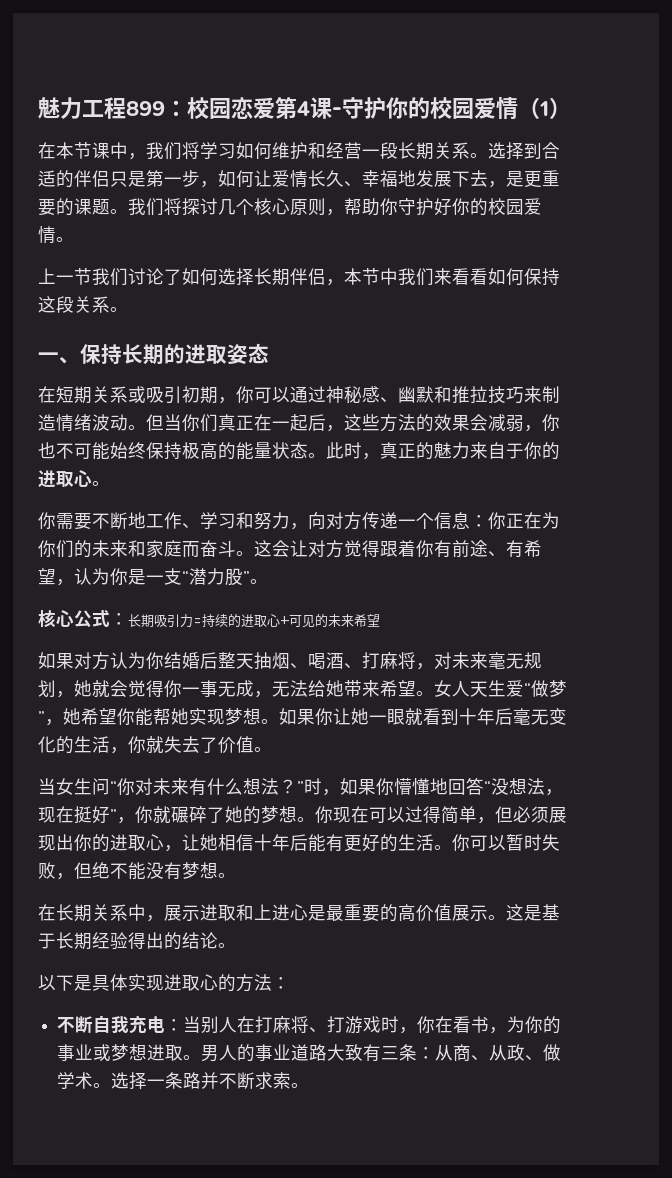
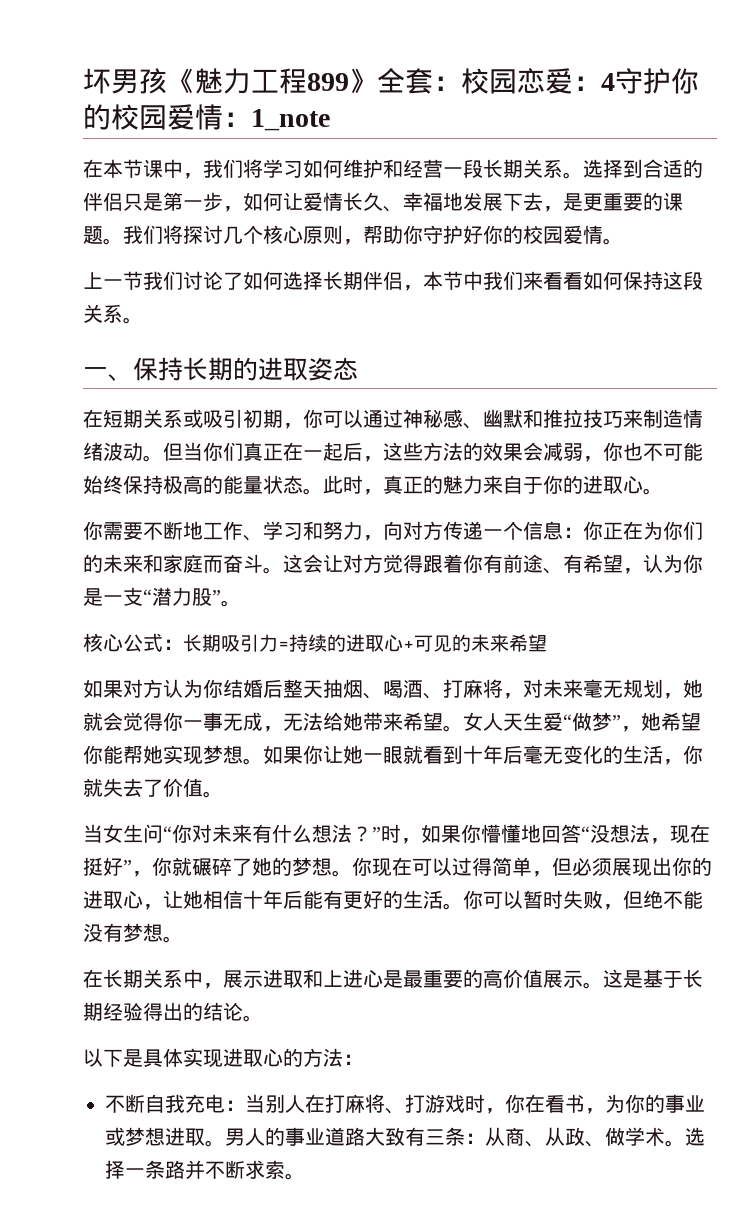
- 魅力工程899：校园恋爱第4课-守护你的校园爱情（1）
+ 坏男孩《魅力工程899》全套：校园恋爱：4守护你的校园爱情：1_note

